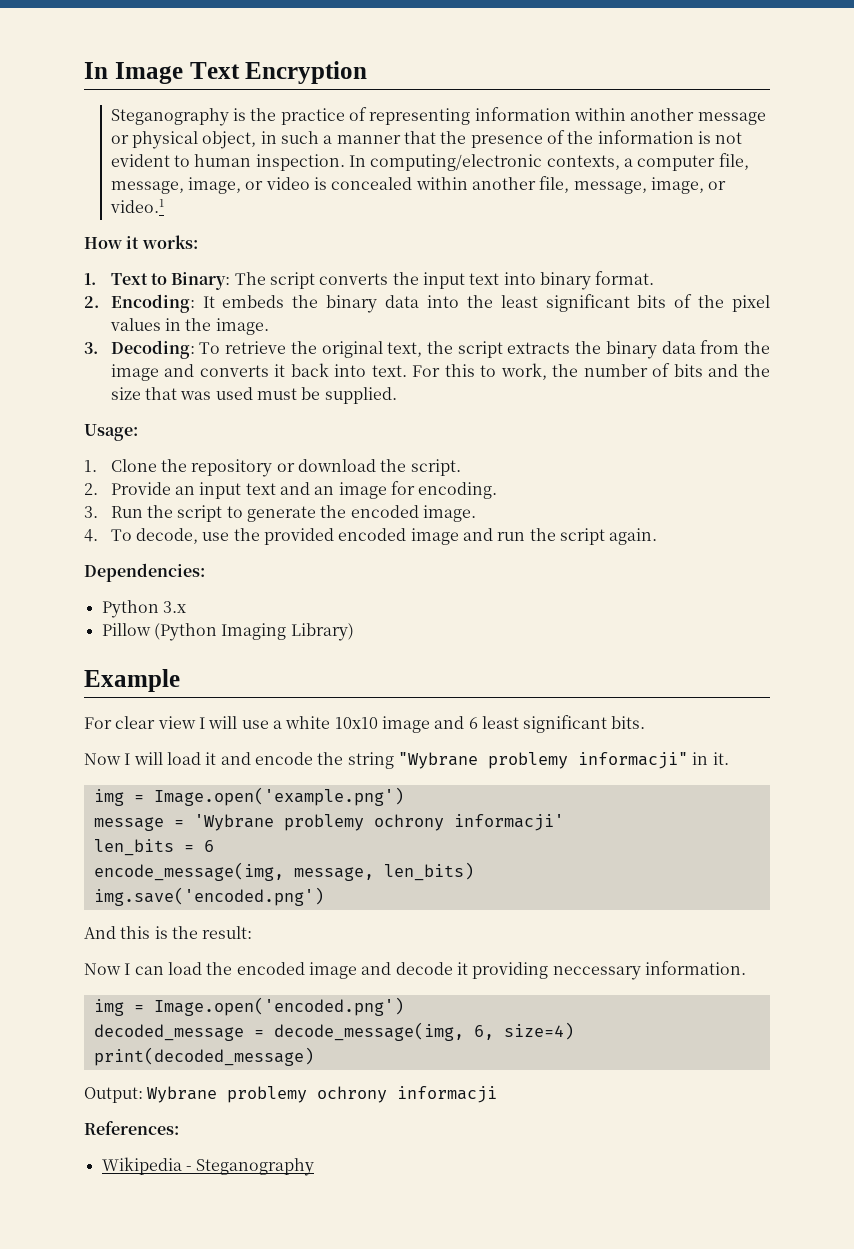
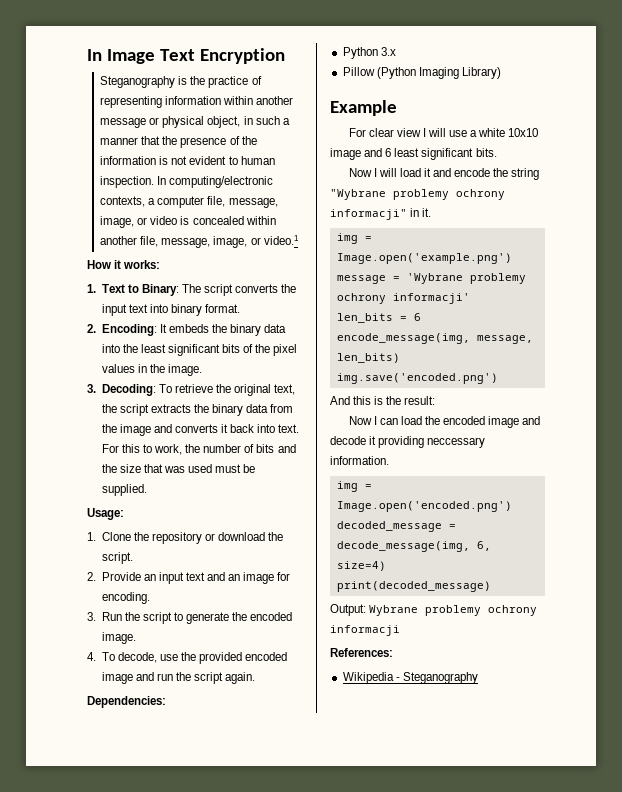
- Now I will load it and encode the string "Wybrane problemy informacji" in it.
+ Now I will load it and encode the string "Wybrane problemy ochrony informacji" in it.

